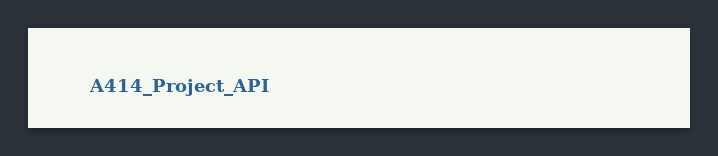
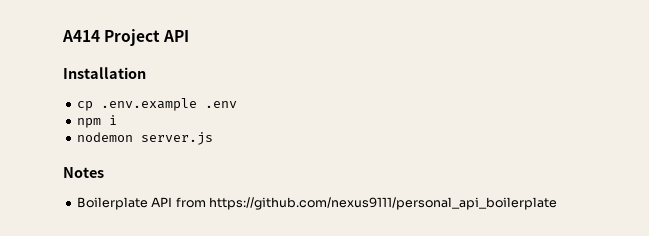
- A414_Project_API
+ A414 Project API
+ Installation
+ cp .env.example .env
+ npm i
+ nodemon server.js
+ Notes
+ Boilerplate API from https://github.com/nexus9111/personal_api_boilerplate

